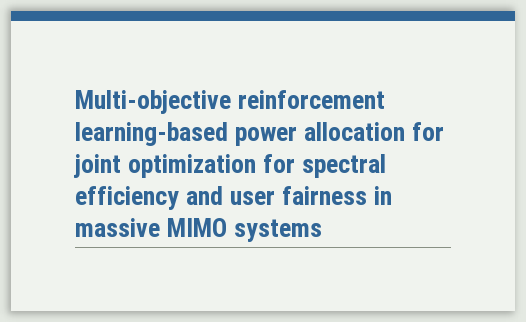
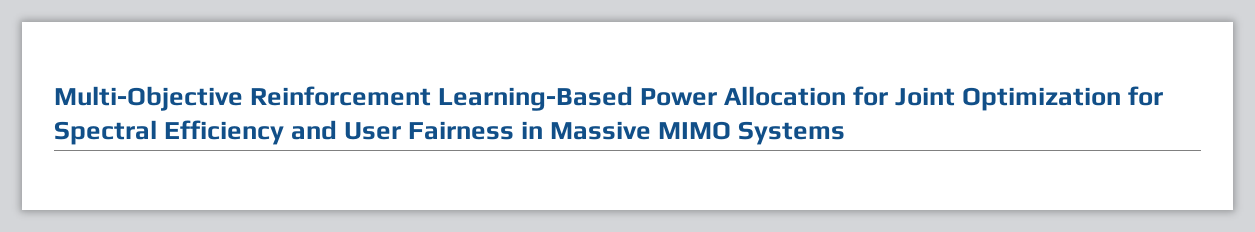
- Multi-objective reinforcement learning-based power allocation for joint optimization for spectral efficiency and user fairness in massive MIMO systems
+ Multi-Objective Reinforcement Learning-Based Power Allocation for Joint Optimization for Spectral Efficiency and User Fairness in Massive MIMO Systems

